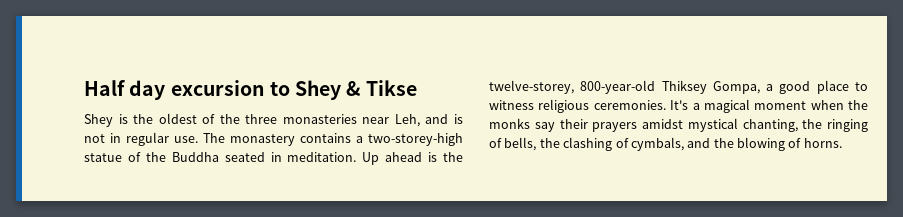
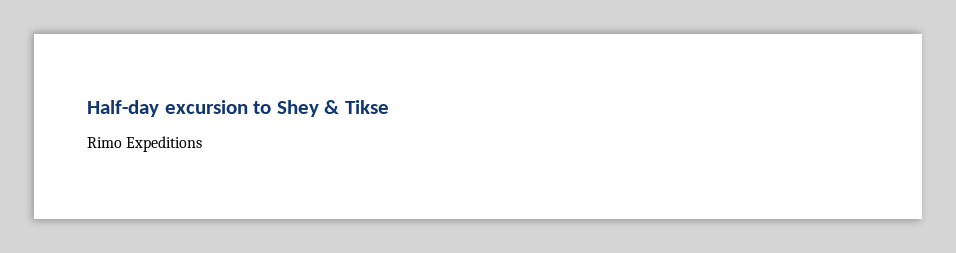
- Half day excursion to Shey & Tikse
+ Half-day excursion to Shey & Tikse
- Shey is the oldest of the three monasteries near Leh, and is not in regular use. The monastery contains a two-storey-high statue of the Buddha seated in meditation. Up ahead is the twelve-storey, 800-year-old Thiksey Gompa, a good place to witness religious ceremonies. It's a magical moment when the monks say their prayers amidst mystical chanting, the ringing of bells, the clashing of cymbals, and the blowing of horns.
+ Rimo Expeditions

